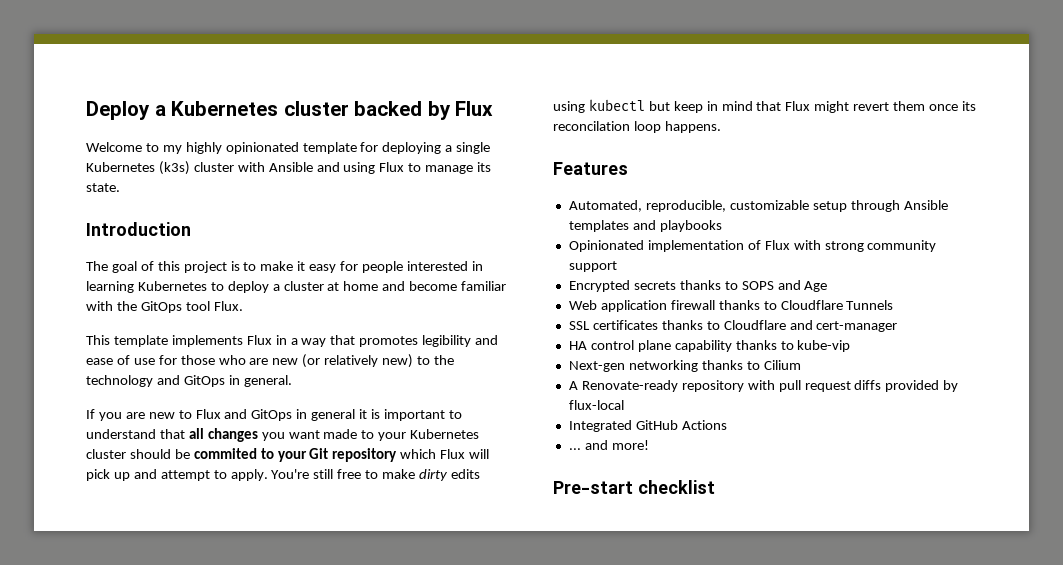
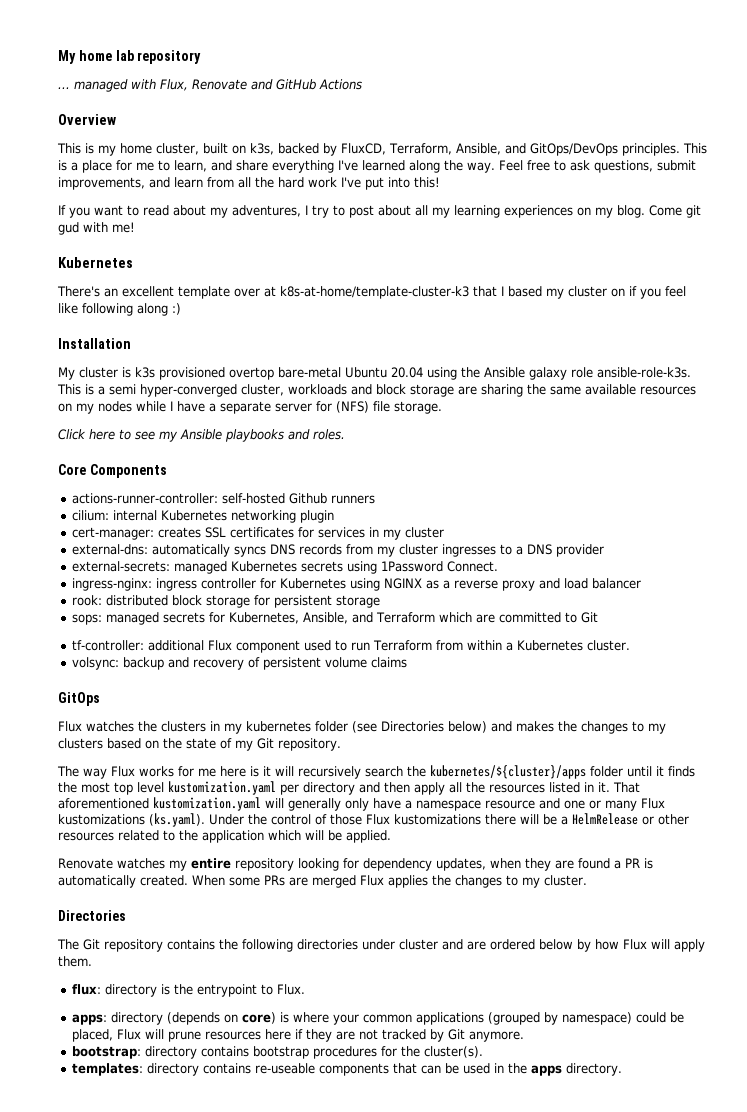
- Deploy a Kubernetes cluster backed by Flux
- Welcome to my highly opinionated template for deploying a single Kubernetes (k3s) cluster with Ansible and using Flux to manage its state.
- Introduction
- The goal of this project is to make it easy for people interested in learning Kubernetes to deploy a cluster at home and become familiar with the GitOps tool Flux.
- This template implements Flux in a way that promotes legibility and ease of use for those who are new (or relatively new) to the technology and GitOps in general.
- If you are new to Flux and GitOps in general it is important to understand that all changes you want made to your Kubernetes cluster should be commited to your Git repository which Flux will pick up and attempt to apply. You're still free to make dirty edits using kubectl but keep in mind that Flux might revert them once its reconcilation loop happens.
- Features
- Automated, reproducible, customizable setup through Ansible templates and playbooks
- Opinionated implementation of Flux with strong community support
- Encrypted secrets thanks to SOPS and Age
- Web application firewall thanks to Cloudflare Tunnels
- SSL certificates thanks to Cloudflare and cert-manager
- HA control plane capability thanks to kube-vip
- Next-gen networking thanks to Cilium
- A Renovate-ready repository with pull request diffs provided by flux-local
- Integrated GitHub Actions
- ... and more!
- Pre-start checklist
+ My home lab repository
+ ... managed with Flux, Renovate and GitHub Actions
+ Overview
+ This is my home cluster, built on k3s, backed by FluxCD, Terraform, Ansible, and GitOps/DevOps principles. This is a place for me to learn, and share everything I've learned along the way. Feel free to ask questions, submit improvements, and learn from all the hard work I've put into this!
+ If you want to read about my adventures, I try to post about all my learning experiences on my blog. Come git gud with me!
+ Kubernetes
+ There's an excellent template over at k8s-at-home/template-cluster-k3 that I based my cluster on if you feel like following along :)
+ Installation
+ My cluster is k3s provisioned overtop bare-metal Ubuntu 20.04 using the Ansible galaxy role ansible-role-k3s. This is a semi hyper-converged cluster, workloads and block storage are sharing the same available resources on my nodes while I have a separate server for (NFS) file storage.
+ Click here to see my Ansible playbooks and roles.
+ Core Components
+ actions-runner-controller: self-hosted Github runners
+ cilium: internal Kubernetes networking plugin
+ cert-manager: creates SSL certificates for services in my cluster
+ external-dns: automatically syncs DNS records from my cluster ingresses to a DNS provider
+ external-secrets: managed Kubernetes secrets using 1Password Connect.
+ ingress-nginx: ingress controller for Kubernetes using NGINX as a reverse proxy and load balancer
+ rook: distributed block storage for persistent storage
+ sops: managed secrets for Kubernetes, Ansible, and Terraform which are committed to Git
+ tf-controller: additional Flux component used to run Terraform from within a Kubernetes cluster.
+ volsync: backup and recovery of persistent volume claims
+ GitOps
+ Flux watches the clusters in my kubernetes folder (see Directories below) and makes the changes to my clusters based on the state of my Git repository.
+ The way Flux works for me here is it will recursively search the kubernetes/${cluster}/apps folder until it finds the most top level kustomization.yaml per directory and then apply all the resources listed in it. That aforementioned kustomization.yaml will generally only have a namespace resource and one or many Flux kustomizations (ks.yaml). Under the control of those Flux kustomizations there will be a HelmRelease or other resources related to the application which will be applied.
+ Renovate watches my entire repository looking for dependency updates, when they are found a PR is automatically created. When some PRs are merged Flux applies the changes to my cluster.
+ Directories
+ The Git repository contains the following directories under cluster and are ordered below by how Flux will apply them.
+ flux: directory is the entrypoint to Flux.
+ apps: directory (depends on core) is where your common applications (grouped by namespace) could be placed, Flux will prune resources here if they are not tracked by Git anymore.
+ bootstrap: directory contains bootstrap procedures for the cluster(s).
+ templates: directory contains re-useable components that can be used in the apps directory.

